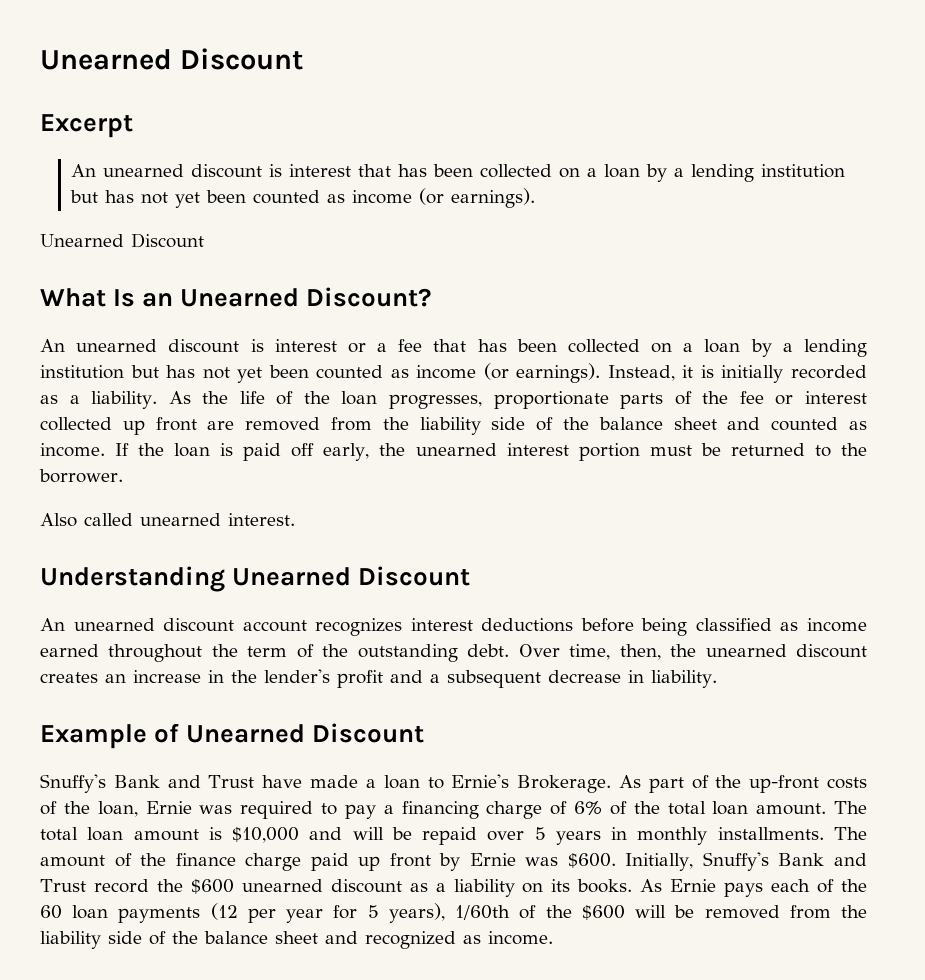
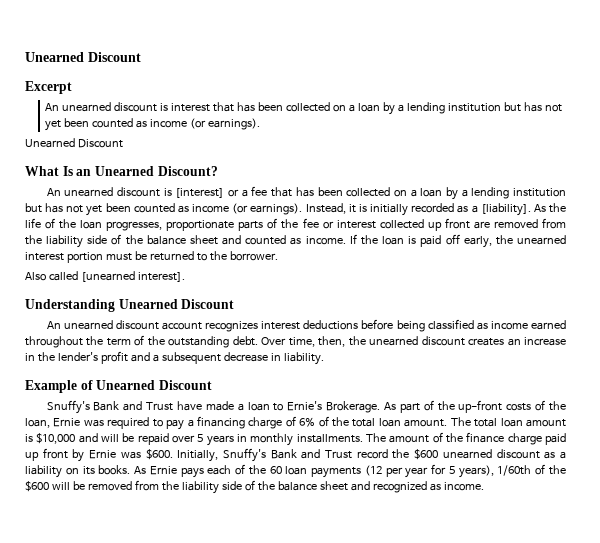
- An unearned discount is interest or a fee that has been collected on a loan by a lending institution but has not yet been counted as income (or earnings).
+ An unearned discount is [interest] or a fee that has been collected on a loan by a lending institution but has not yet been counted as income (or earnings).
- Instead, it is initially recorded as a liability.
+ Instead, it is initially recorded as a [liability].
- Also called unearned interest.
+ Also called [unearned interest].

